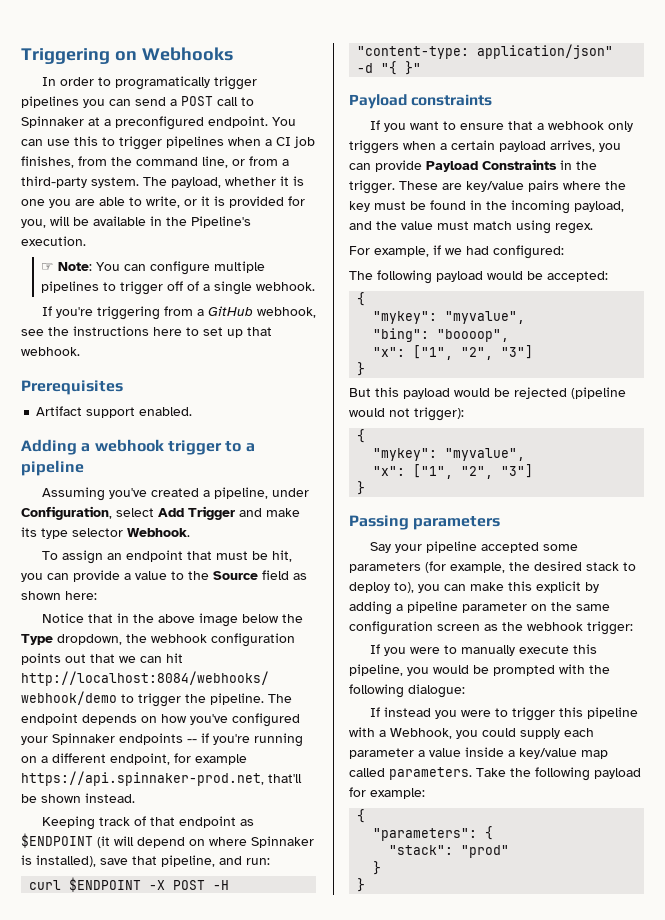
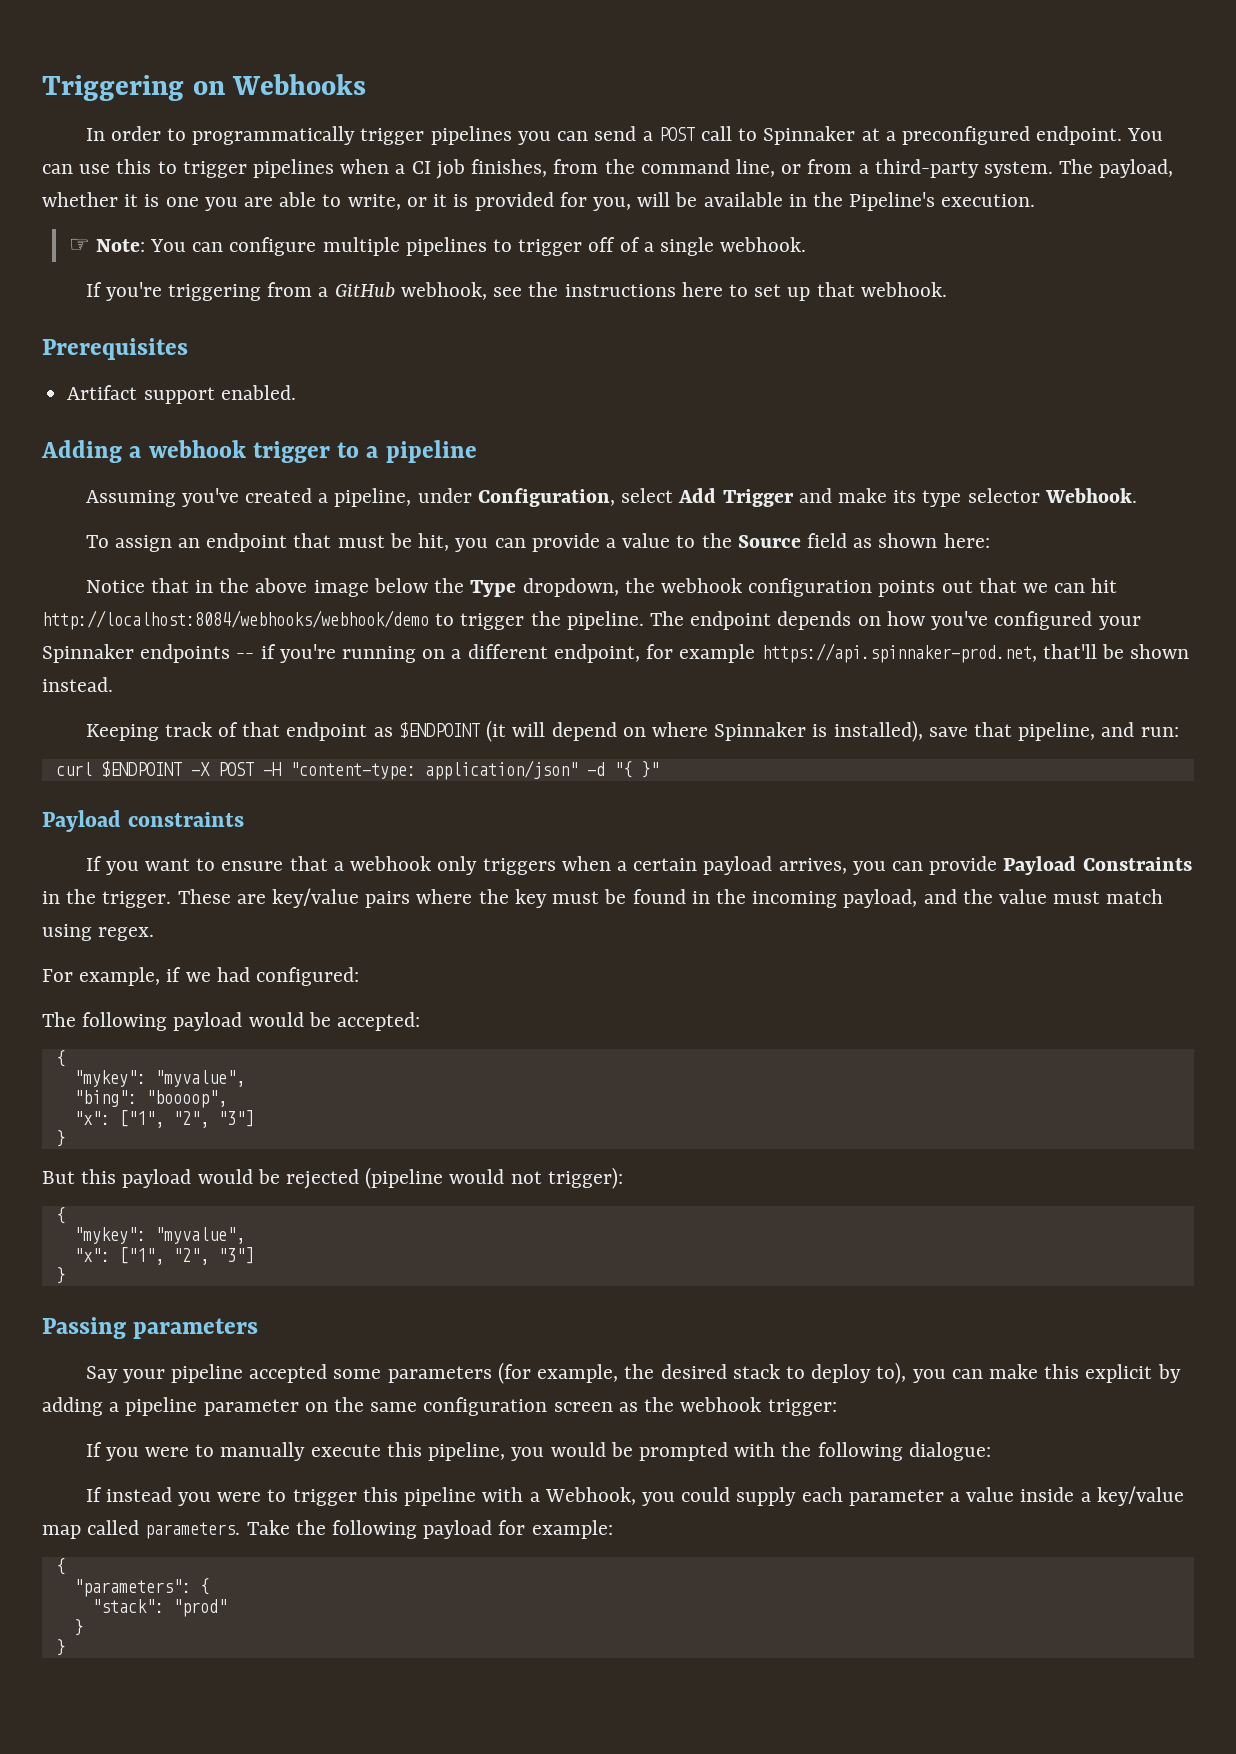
- In order to programatically trigger pipelines you can send a POST call to Spinnaker at a preconfigured endpoint.
+ In order to programmatically trigger pipelines you can send a POST call to Spinnaker at a preconfigured endpoint.

